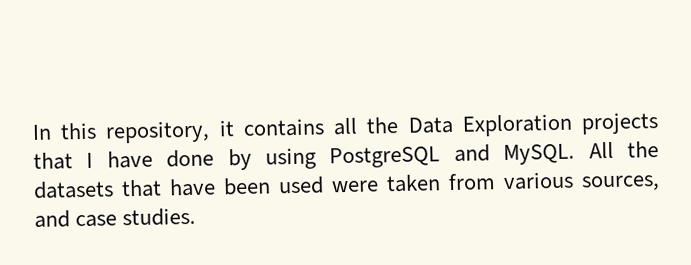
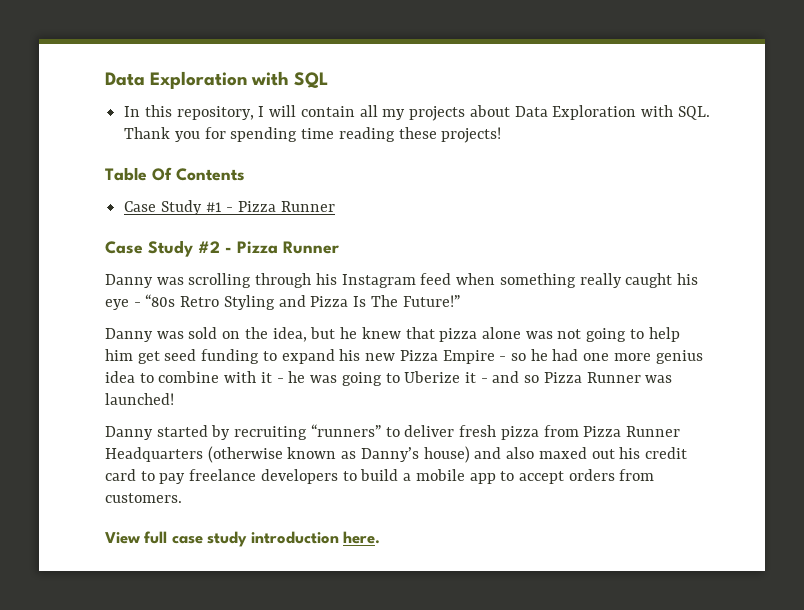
- In this repository, it contains all the Data Exploration projects that I have done by using PostgreSQL and MySQL. All the datasets that have been used were taken from various sources, and case studies.
+ Data Exploration with SQL
+ In this repository, I will contain all my projects about Data Exploration with SQL. Thank you for spending time reading these projects!
+ Table Of Contents
+ Case Study #1 - Pizza Runner
+ Case Study #2 - Pizza Runner
+ Danny was scrolling through his Instagram feed when something really caught his eye - “80s Retro Styling and Pizza Is The Future!”
+ Danny was sold on the idea, but he knew that pizza alone was not going to help him get seed funding to expand his new Pizza Empire - so he had one more genius idea to combine with it - he was going to Uberize it - and so Pizza Runner was launched!
+ Danny started by recruiting “runners” to deliver fresh pizza from Pizza Runner Headquarters (otherwise known as Danny’s house) and also maxed out his credit card to pay freelance developers to build a mobile app to accept orders from customers.
+ View full case study introduction here.

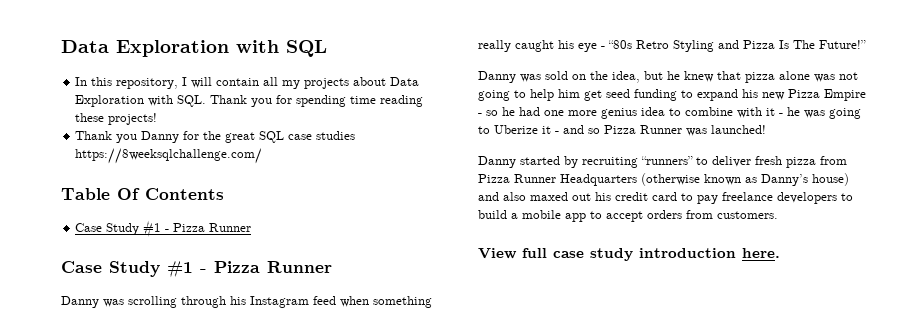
+ Thank you Danny for the great SQL case studies https://8weeksqlchallenge.com/
  Table Of Contents
  Case Study #1 - Pizza Runner
- Case Study #2 - Pizza Runner
+ Case Study #1 - Pizza Runner

